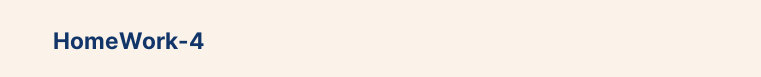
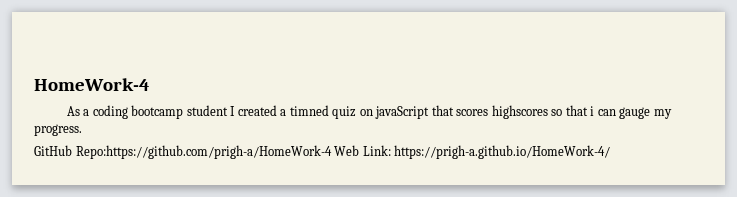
+ As a coding bootcamp student I created a timned quiz on javaScript that scores highscores so that i can gauge my progress.
+ GitHub Repo:https://github.com/prigh-a/HomeWork-4 Web Link: https://prigh-a.github.io/HomeWork-4/

